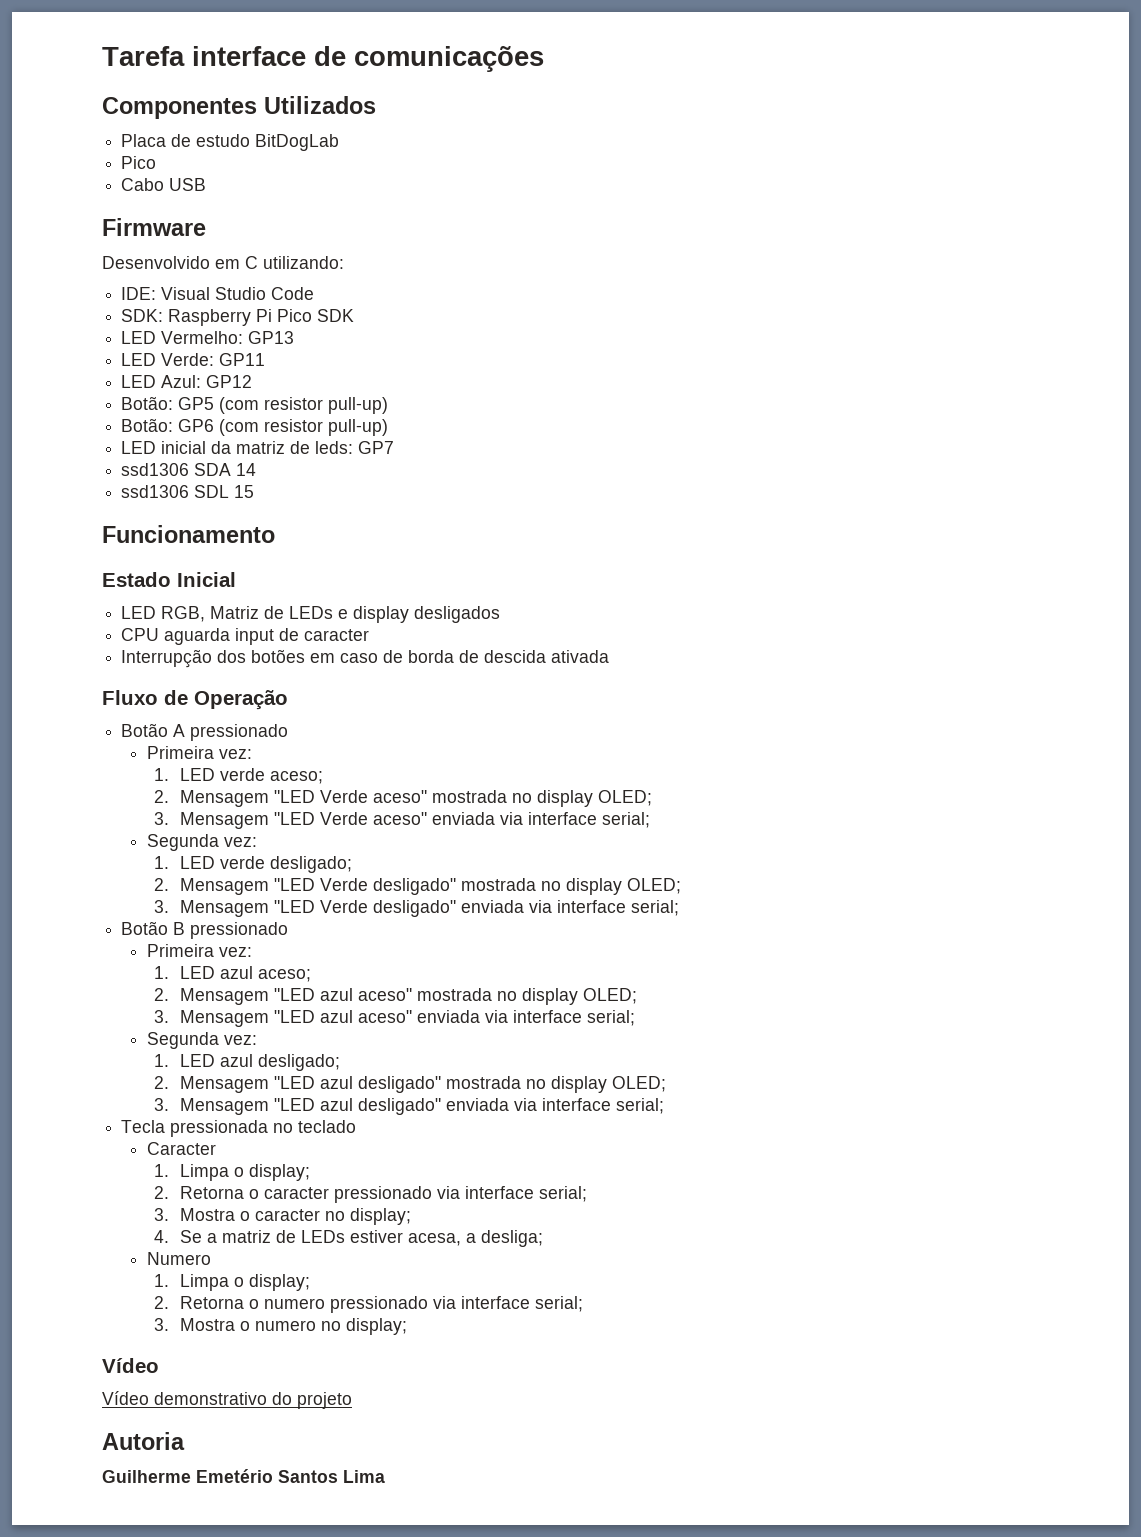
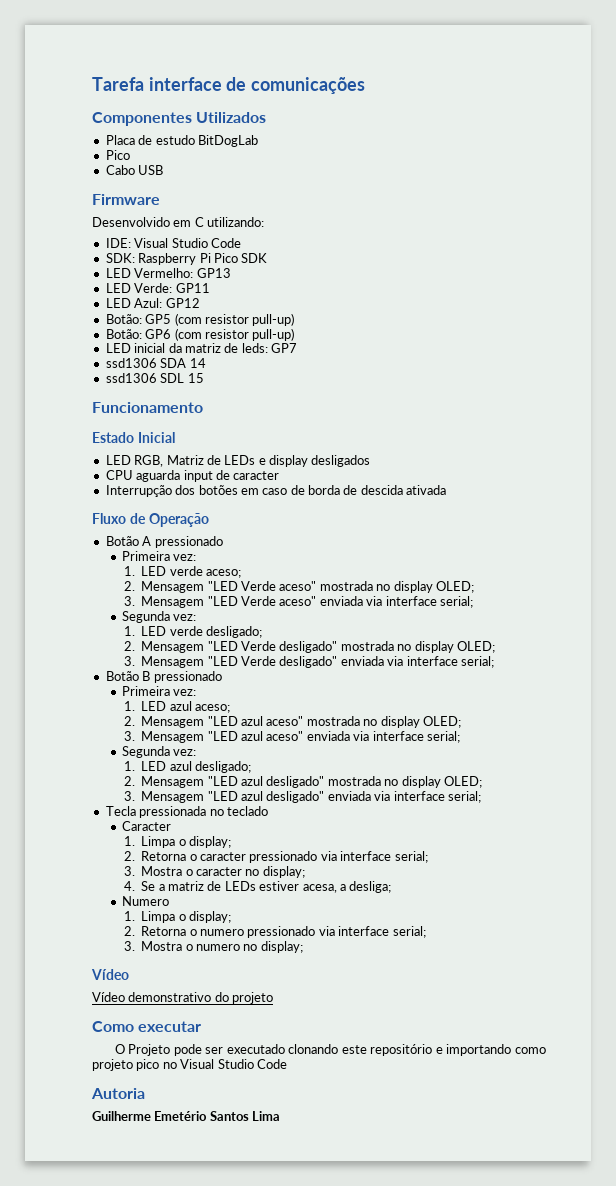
+ Como executar
+ O Projeto pode ser executado clonando este repositório e importando como projeto pico no Visual Studio Code

